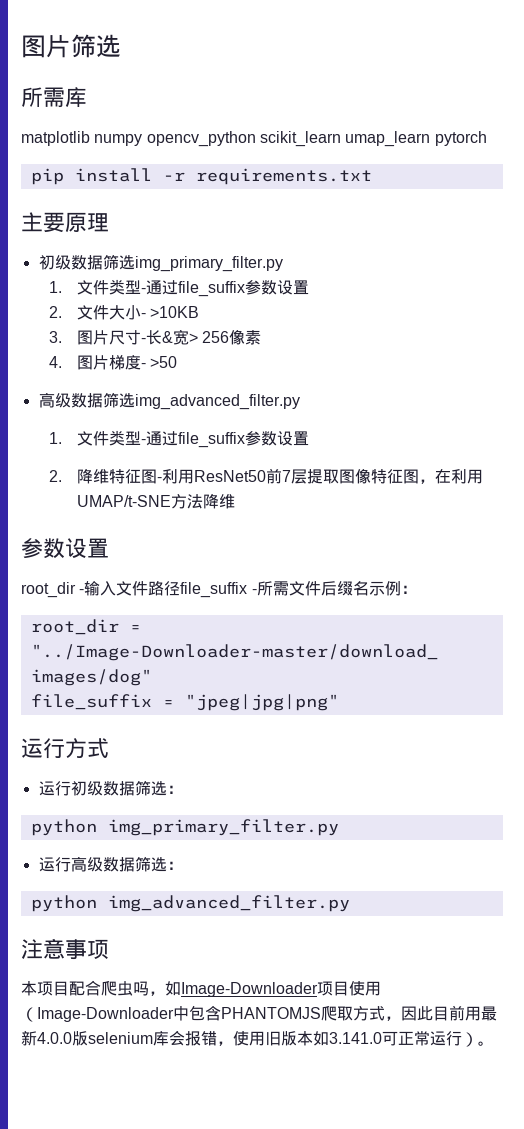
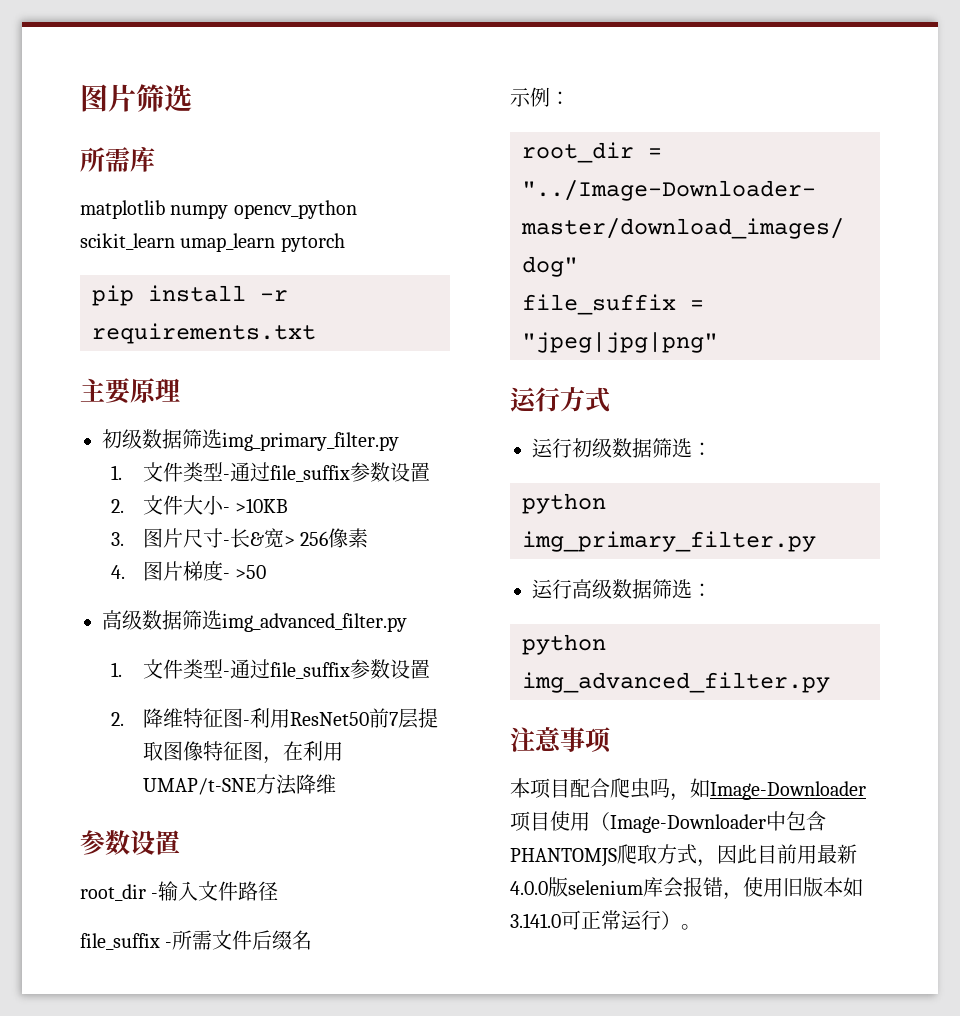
- root_dir -输入文件路径file_suffix -所需文件后缀名示例：
+ root_dir -输入文件路径
+ file_suffix -所需文件后缀名
+ 示例：

